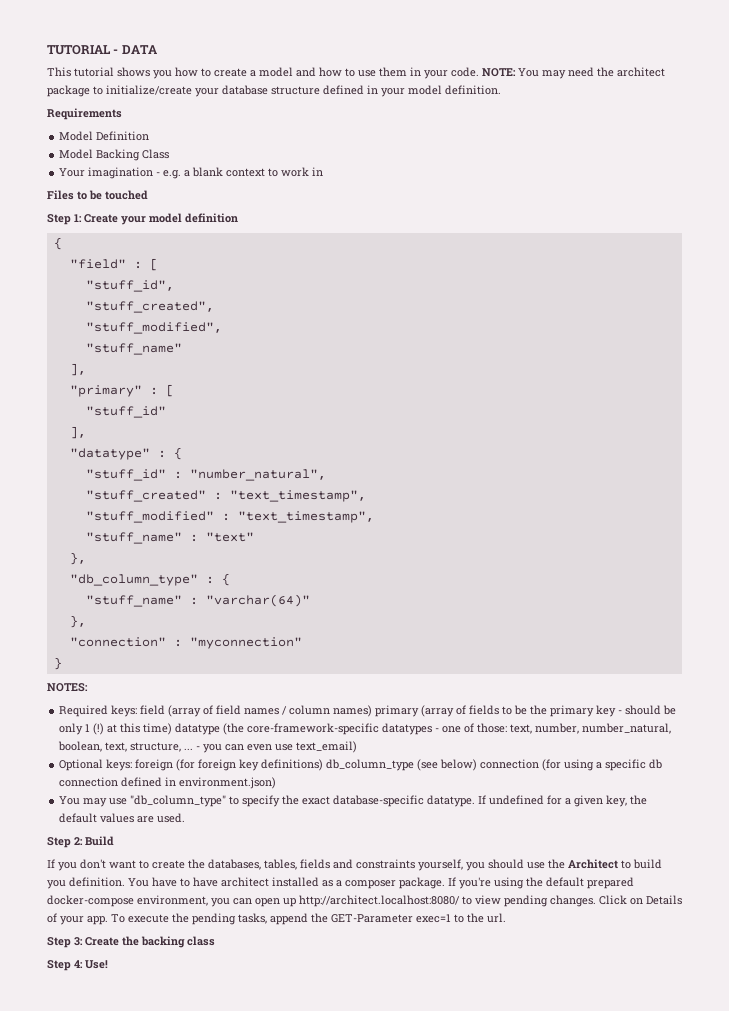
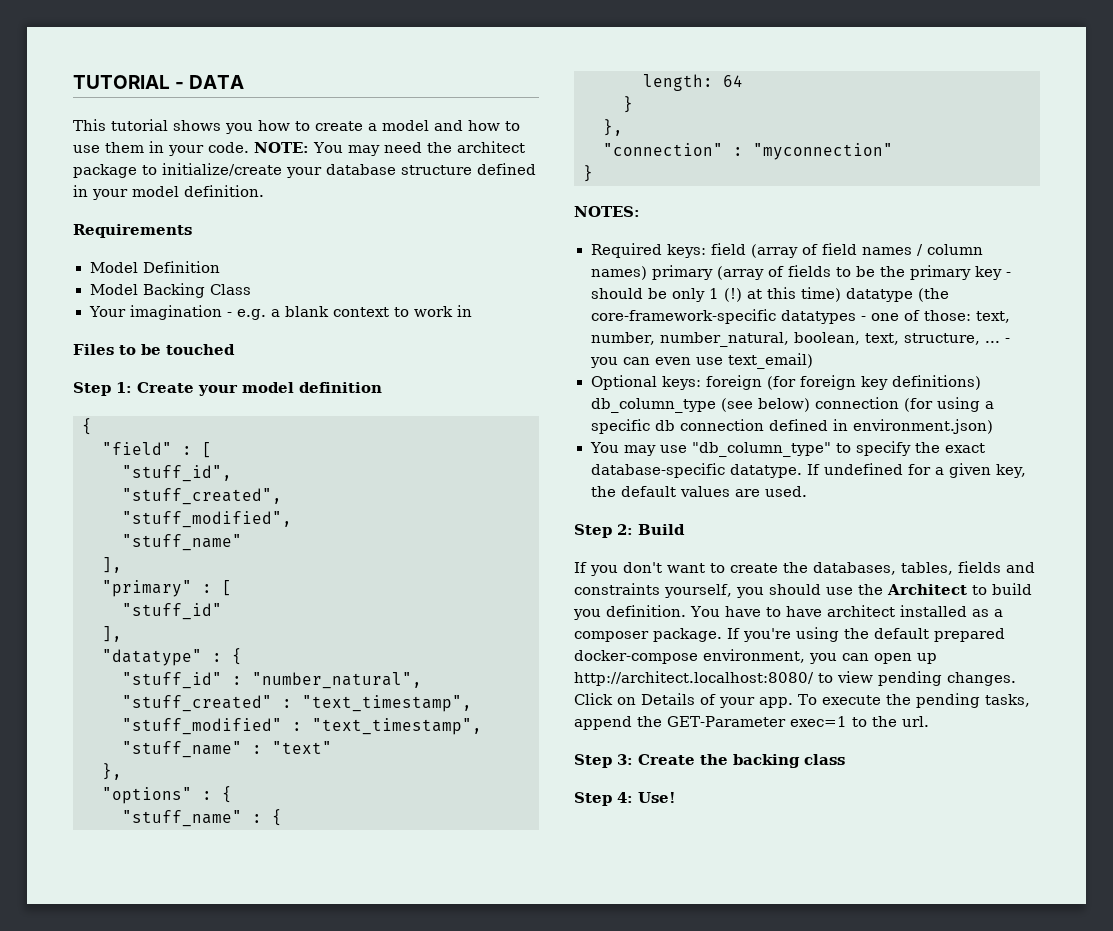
- "db_column_type" : {
+ "options" : {
- "stuff_name" : "varchar(64)"
+ "stuff_name" : {
+ length: 64
+ }

